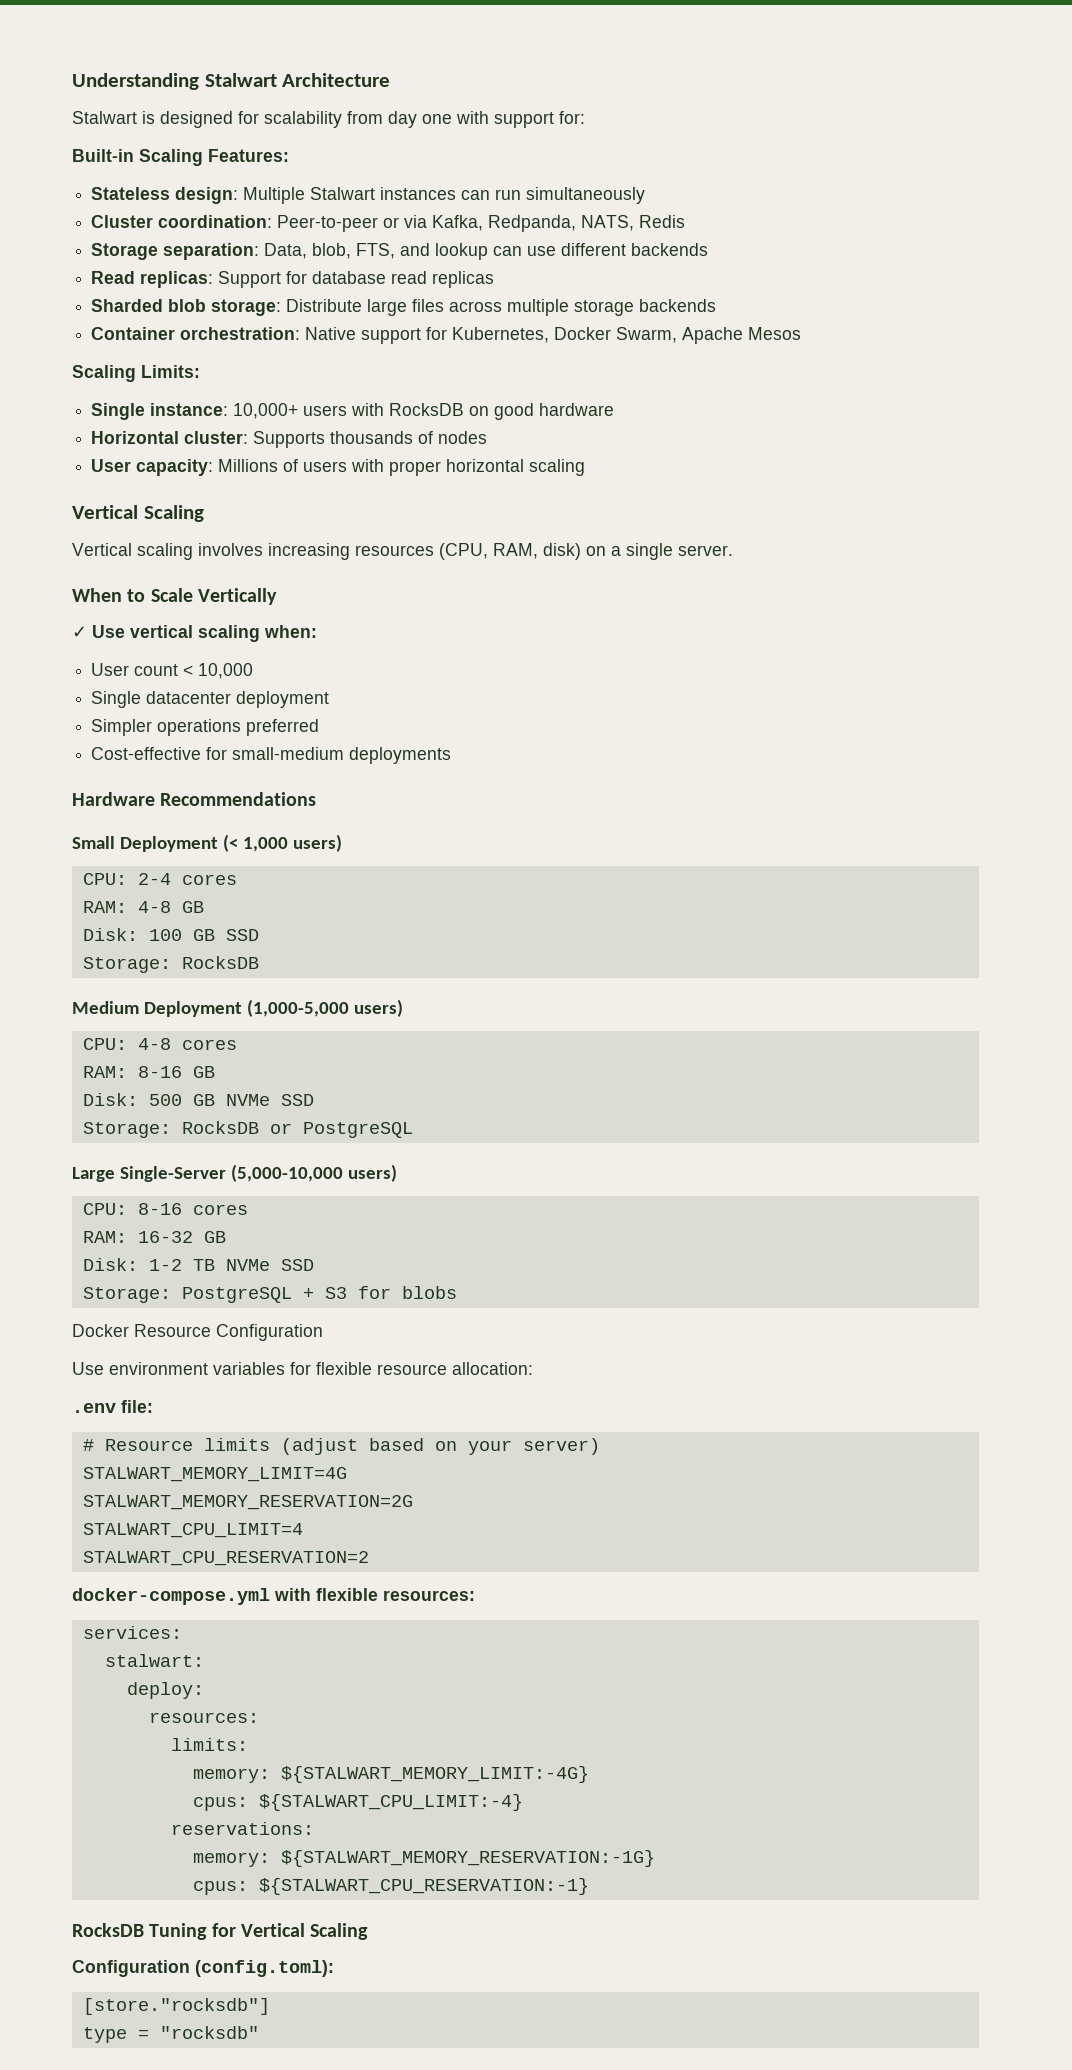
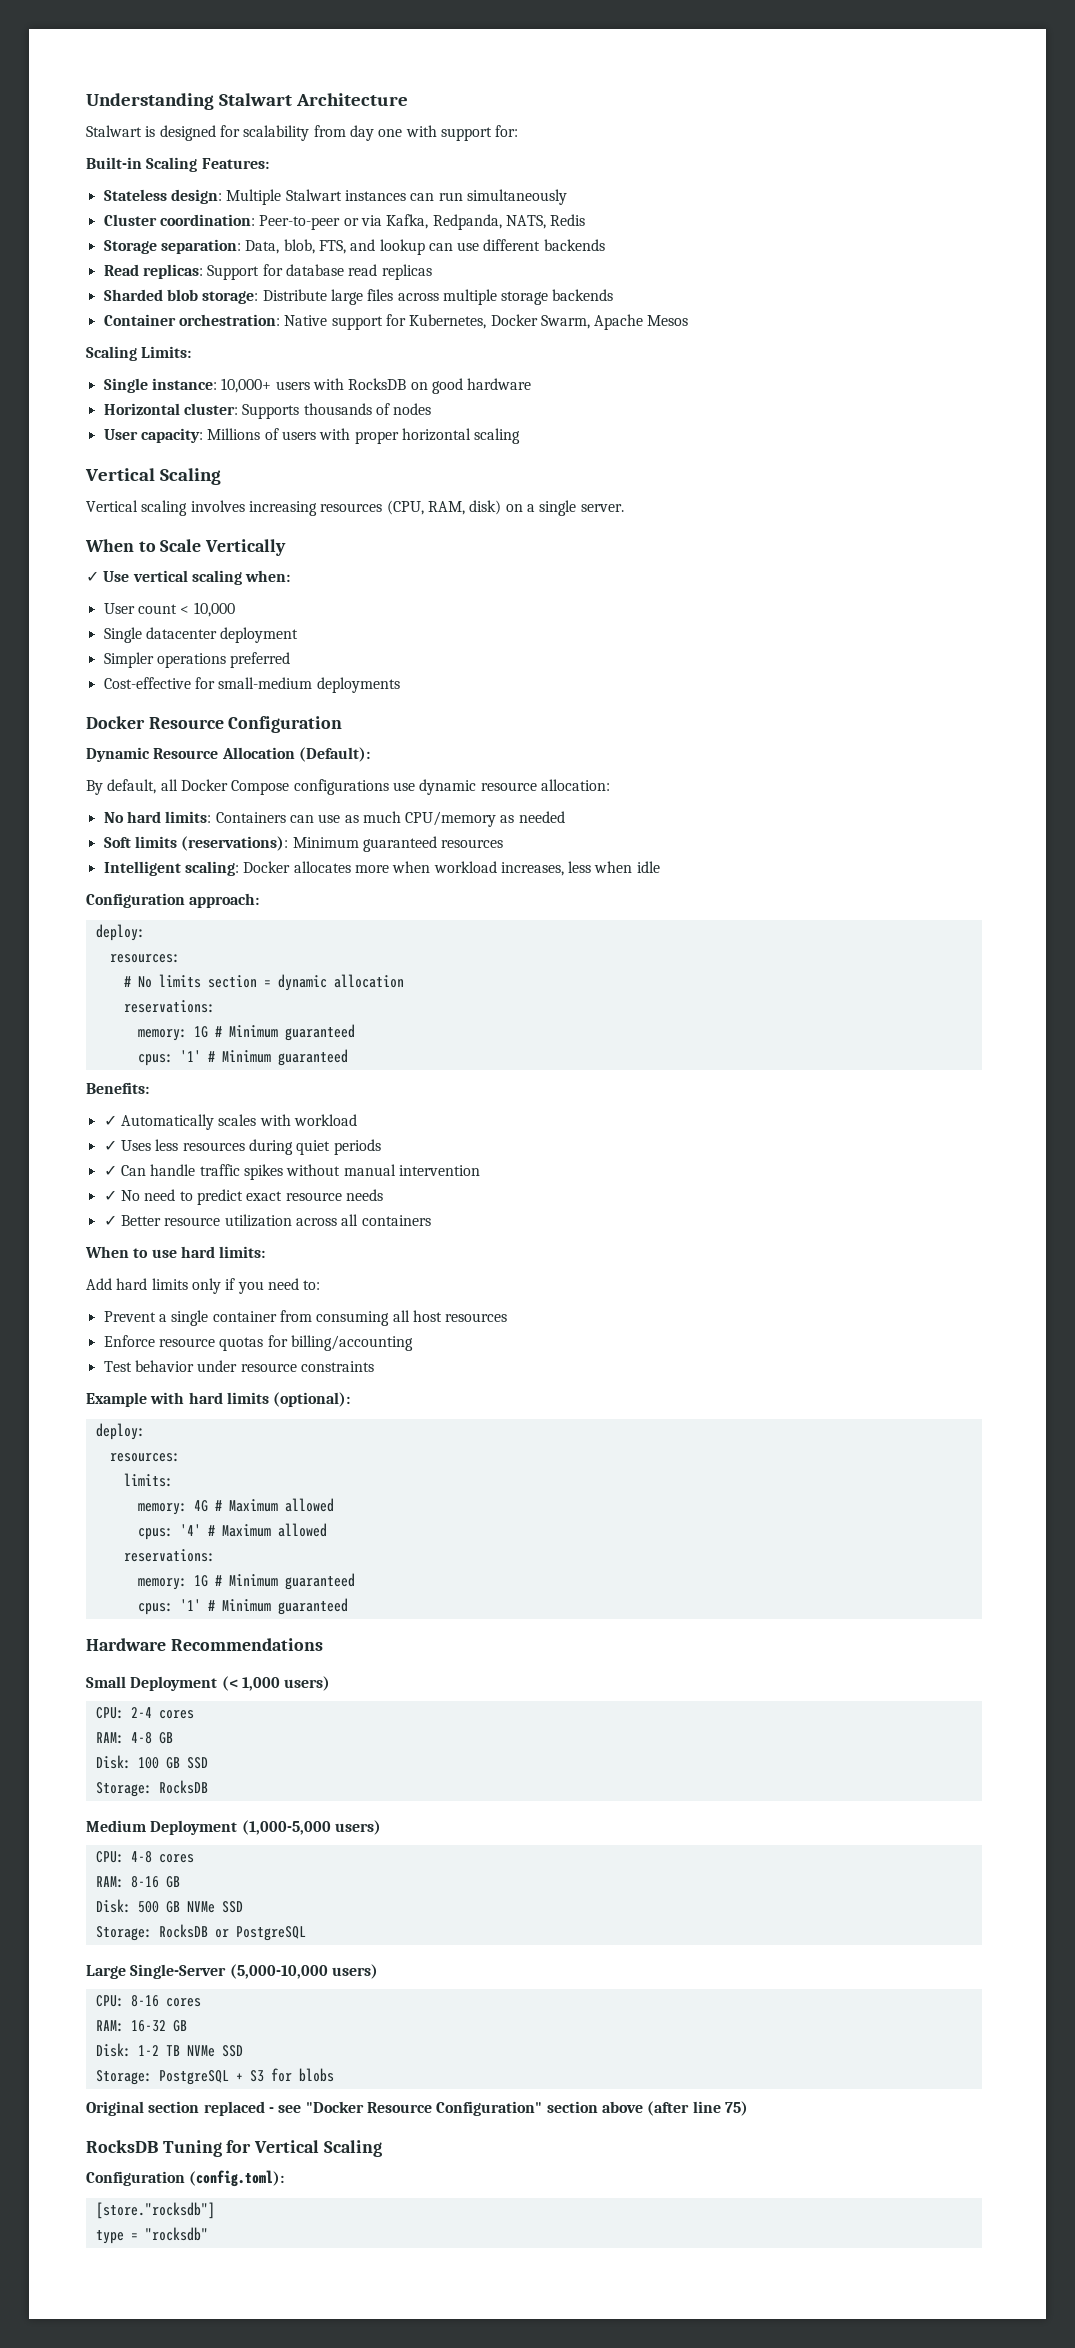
+ Docker Resource Configuration
+ Dynamic Resource Allocation (Default):
+ By default, all Docker Compose configurations use dynamic resource allocation:
+ No hard limits: Containers can use as much CPU/memory as needed
+ Soft limits (reservations): Minimum guaranteed resources
+ Intelligent scaling: Docker allocates more when workload increases, less when idle
+ Configuration approach:
+ deploy:
+ resources:
+ # No limits section = dynamic allocation
+ reservations:
+ memory: 1G # Minimum guaranteed
+ cpus: '1' # Minimum guaranteed
+ Benefits:
+ ✓ Automatically scales with workload
+ ✓ Uses less resources during quiet periods
+ ✓ Can handle traffic spikes without manual intervention
+ ✓ No need to predict exact resource needs
+ ✓ Better resource utilization across all containers
+ When to use hard limits:
+ Add hard limits only if you need to:
+ Prevent a single container from consuming all host resources
+ Enforce resource quotas for billing/accounting
+ Test behavior under resource constraints
+ Example with hard limits (optional):
+ deploy:
+ resources:
+ limits:
+ memory: 4G # Maximum allowed
+ cpus: '4' # Maximum allowed
+ reservations:
+ memory: 1G # Minimum guaranteed
+ cpus: '1' # Minimum guaranteed
- Docker Resource Configuration
- Use environment variables for flexible resource allocation:
- .env file:
- # Resource limits (adjust based on your server)
- STALWART_MEMORY_LIMIT=4G
- STALWART_MEMORY_RESERVATION=2G
- STALWART_CPU_LIMIT=4
- STALWART_CPU_RESERVATION=2
- docker-compose.yml with flexible resources:
- services:
- stalwart:
- deploy:
- resources:
- limits:
- memory: ${STALWART_MEMORY_LIMIT:-4G}
- cpus: ${STALWART_CPU_LIMIT:-4}
- reservations:
- memory: ${STALWART_MEMORY_RESERVATION:-1G}
- cpus: ${STALWART_CPU_RESERVATION:-1}
+ Original section replaced - see "Docker Resource Configuration" section above (after line 75)

